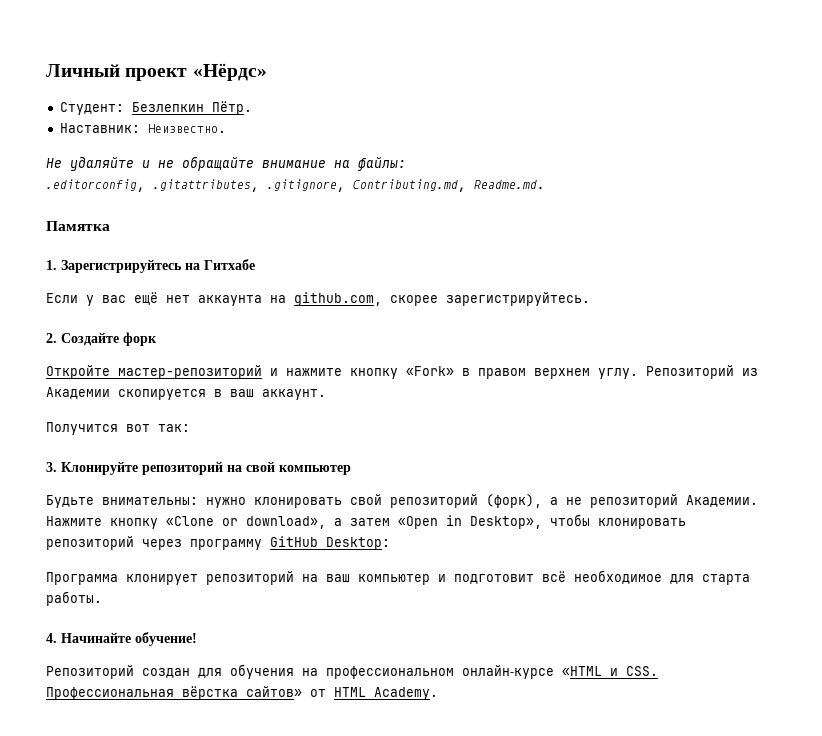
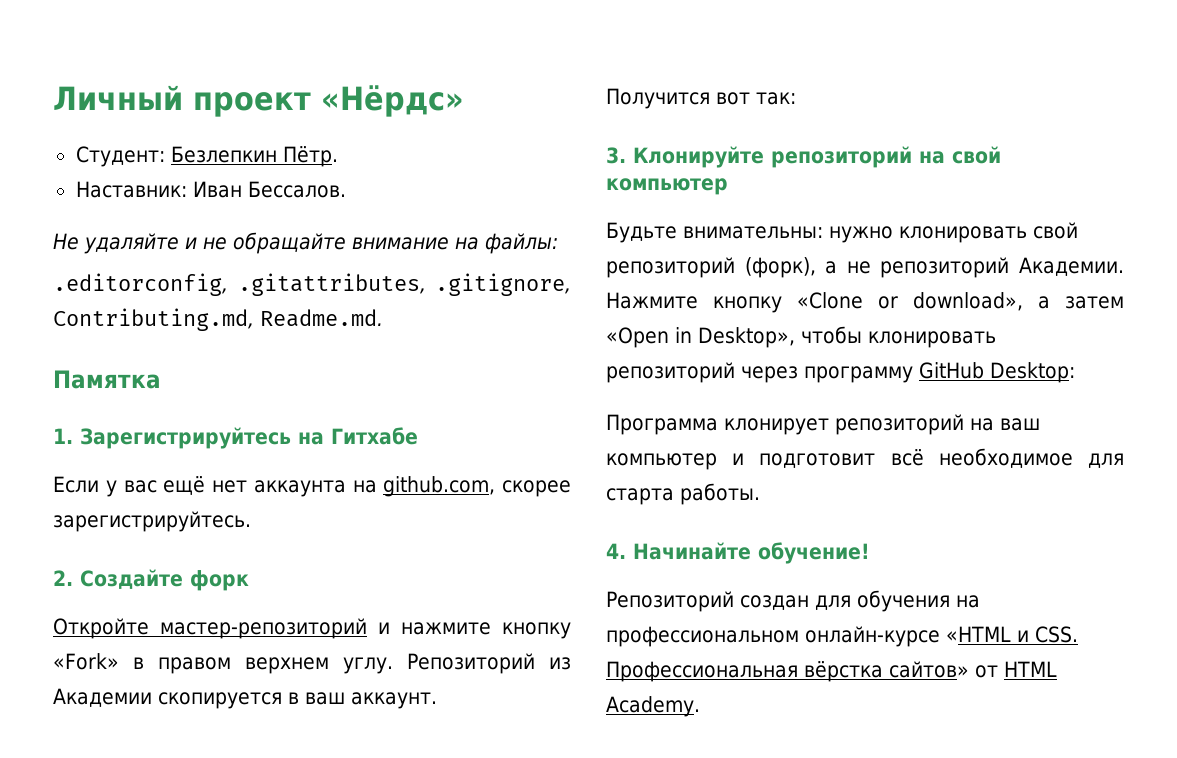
- Наставник: Неизвестно.
+ Наставник: Иван Бессалов.

